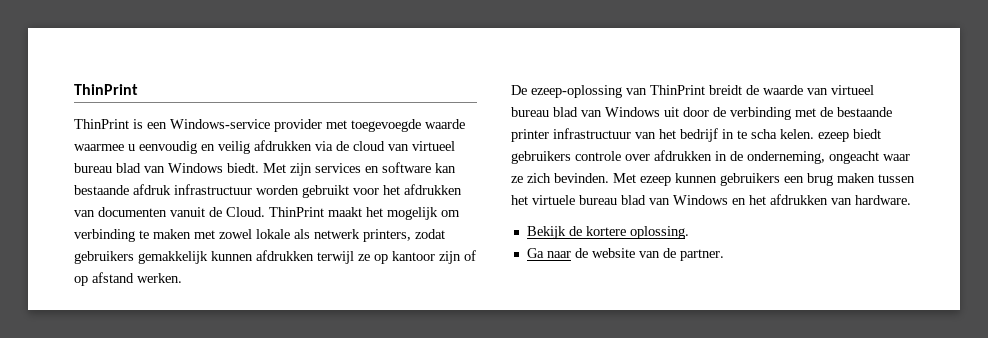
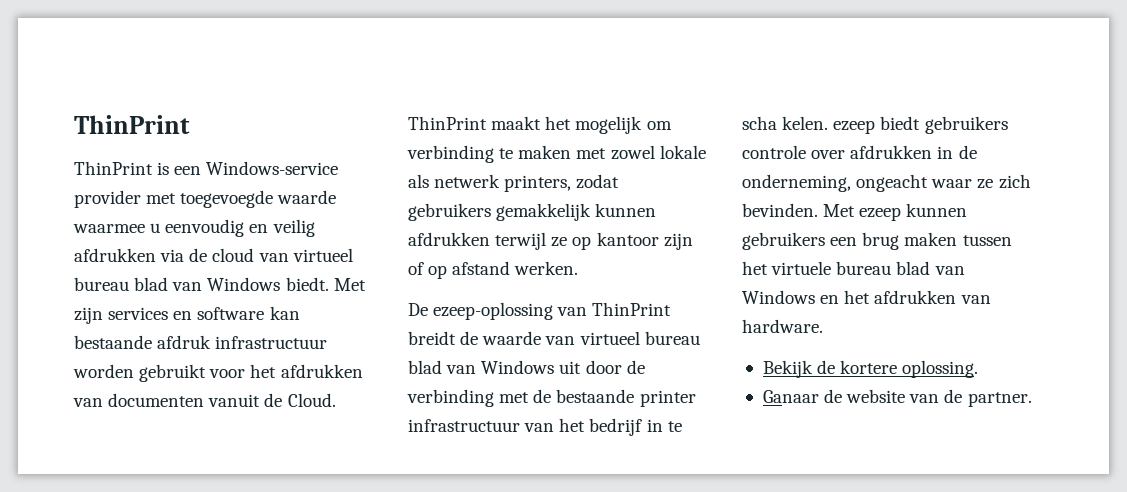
- Ga naar de website van de partner.
+ Ganaar de website van de partner.

